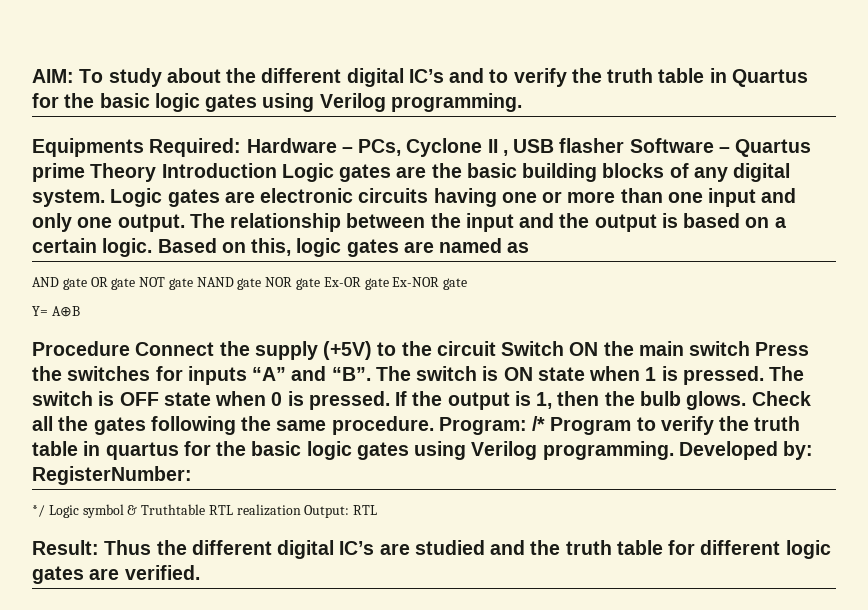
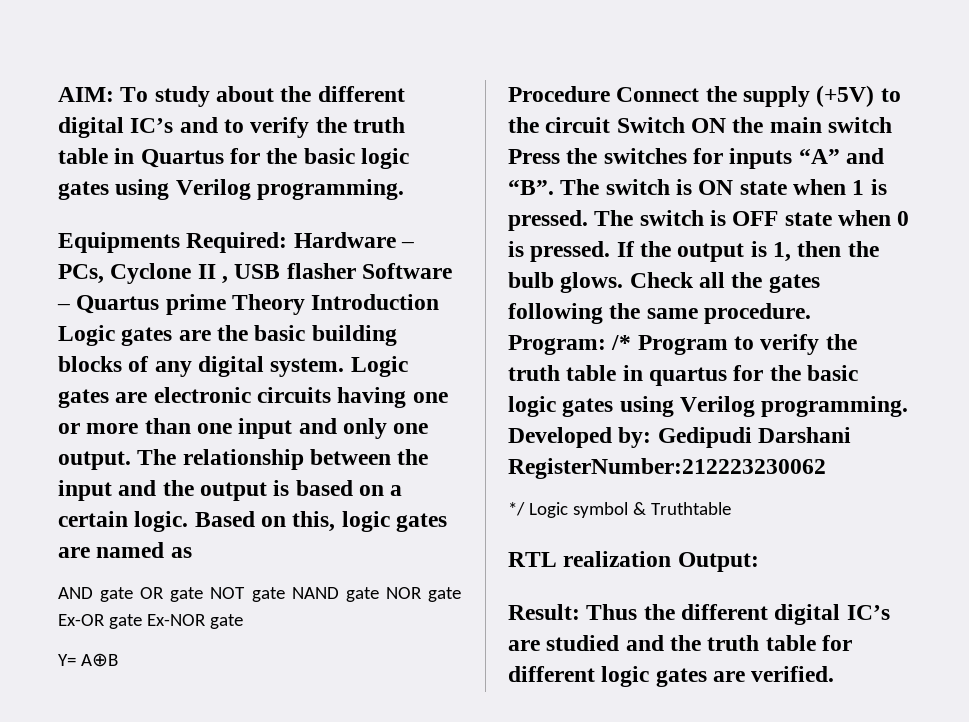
- Developed by: RegisterNumber:
+ Developed by: Gedipudi Darshani RegisterNumber:212223230062
- */ Logic symbol & Truthtable RTL realization Output: RTL
+ */ Logic symbol & Truthtable
+ RTL realization Output:

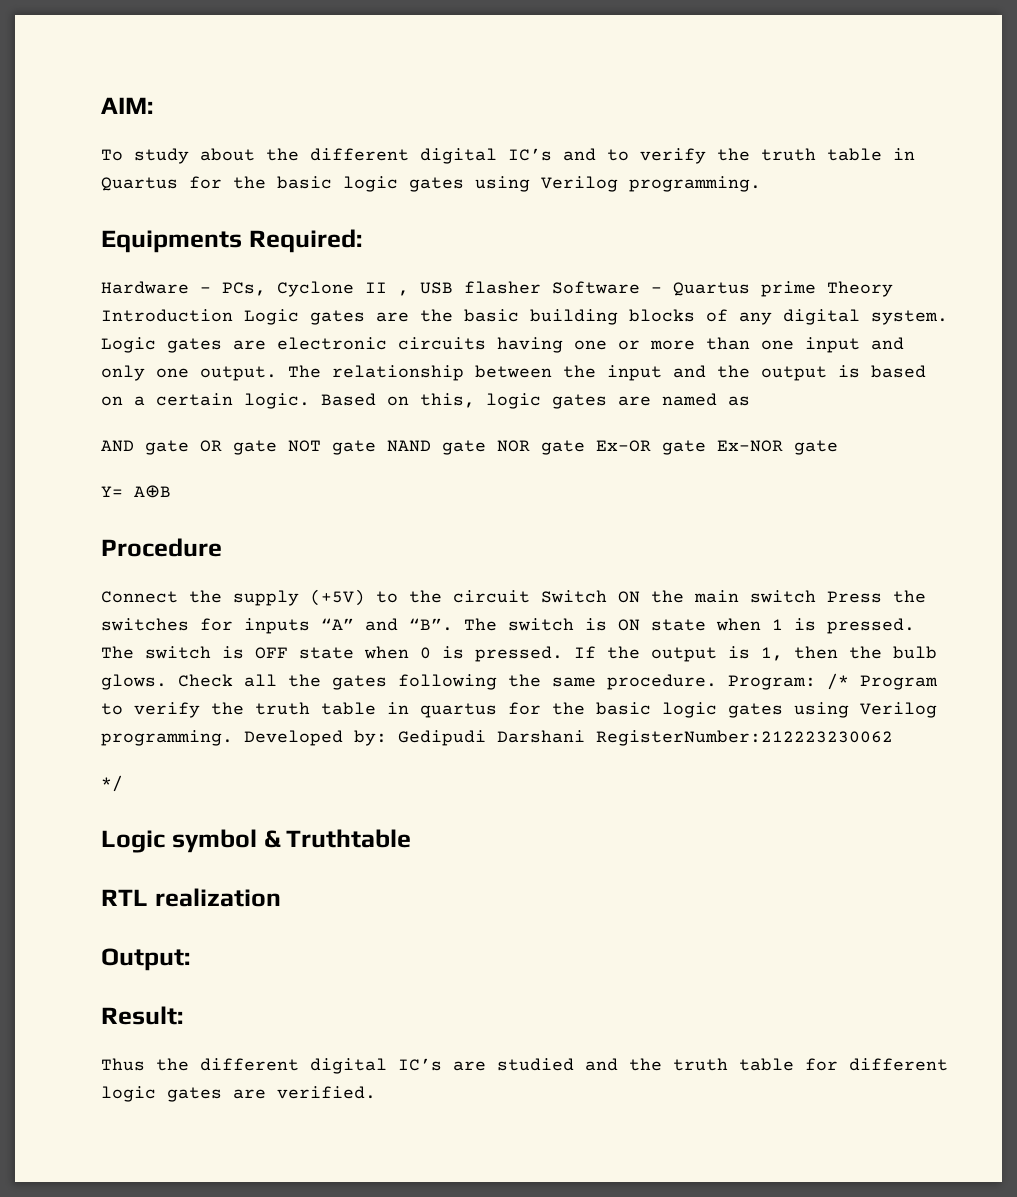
- AIM: To study about the different digital IC’s and to verify the truth table in Quartus for the basic logic gates using Verilog programming.
+ AIM:
+ To study about the different digital IC’s and to verify the truth table in Quartus for the basic logic gates using Verilog programming.
- Equipments Required: Hardware – PCs, Cyclone II , USB flasher Software – Quartus prime Theory Introduction Logic gates are the basic building blocks of any digital system.
+ Equipments Required:
+ Hardware – PCs, Cyclone II , USB flasher Software – Quartus prime Theory Introduction Logic gates are the basic building blocks of any digital system.
- Procedure Connect the supply (+5V) to the circuit Switch ON the main switch Press the switches for inputs “A” and “B”. The switch is ON state when 1 is pressed.
+ Procedure
+ Connect the supply (+5V) to the circuit Switch ON the main switch Press the switches for inputs “A” and “B”. The switch is ON state when 1 is pressed.
- */ Logic symbol & Truthtable
+ */
+ Logic symbol & Truthtable
- RTL realization Output:
+ RTL realization
+ Output:
- Result: Thus the different digital IC’s are studied and the truth table for different logic gates are verified.
+ Result:
+ Thus the different digital IC’s are studied and the truth table for different logic gates are verified.

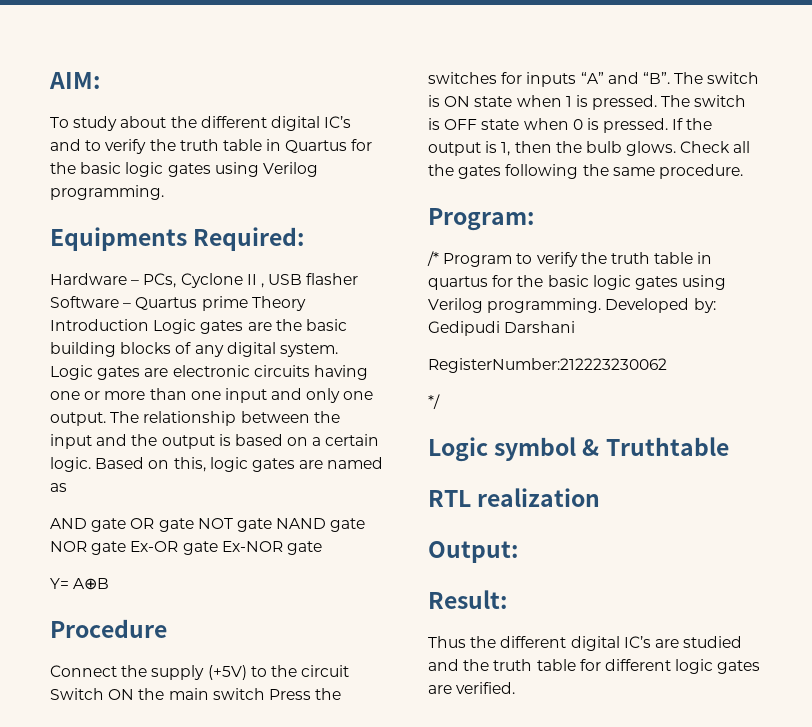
- Check all the gates following the same procedure. Program: /* Program to verify the truth table in quartus for the basic logic gates using Verilog programming.
+ Check all the gates following the same procedure.
+ Program:
+ /* Program to verify the truth table in quartus for the basic logic gates using Verilog programming.
- Developed by: Gedipudi Darshani RegisterNumber:212223230062
+ Developed by: Gedipudi Darshani
+ RegisterNumber:212223230062

